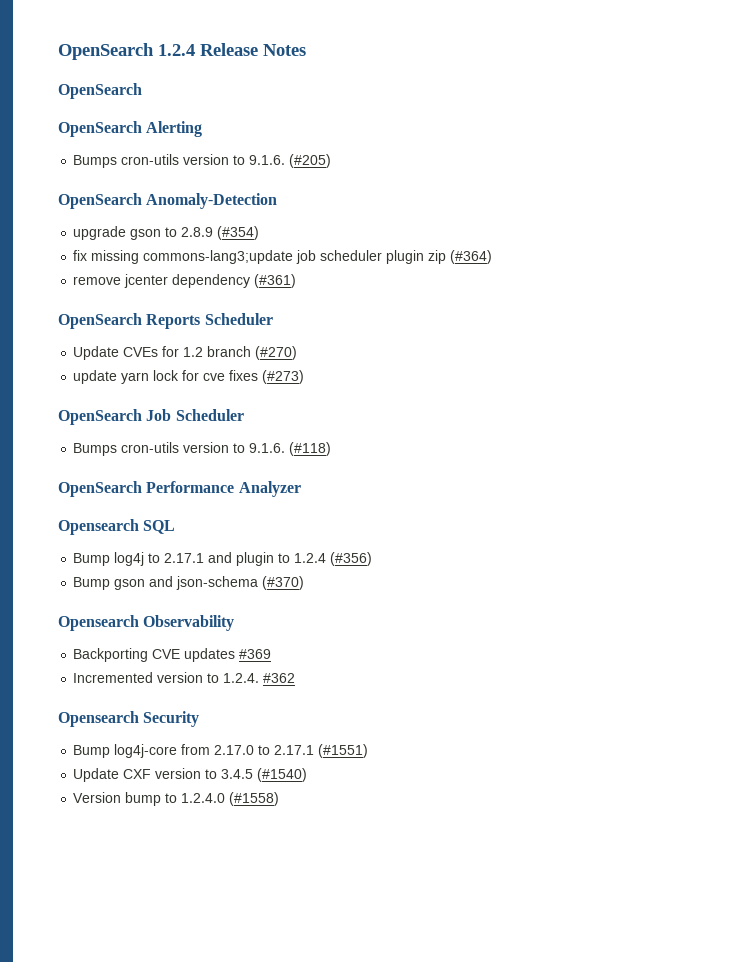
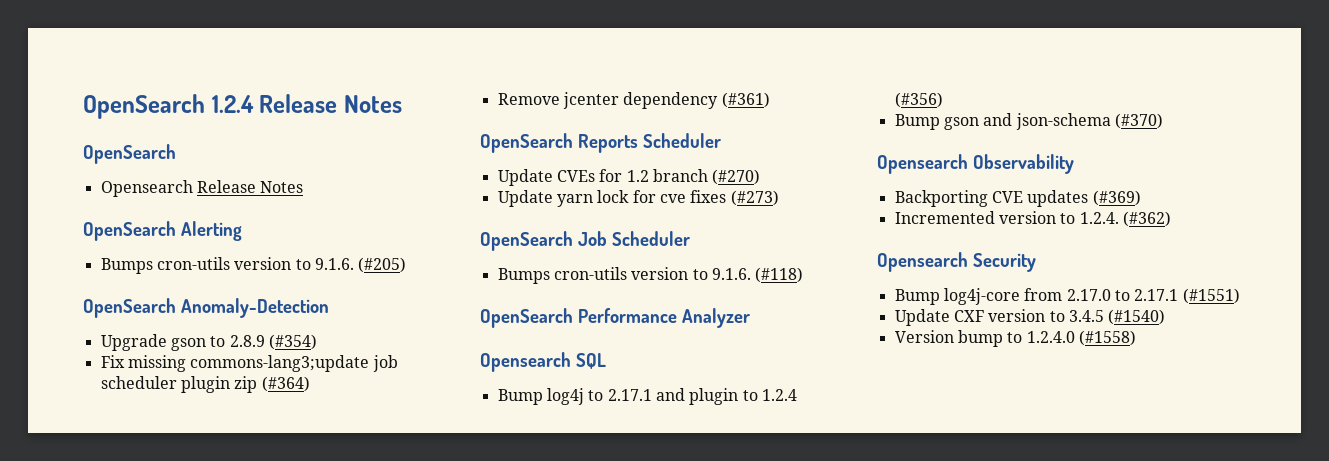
+ Opensearch Release Notes
- upgrade gson to 2.8.9 (#354)
+ Upgrade gson to 2.8.9 (#354)
- fix missing commons-lang3;update job scheduler plugin zip (#364)
+ Fix missing commons-lang3;update job scheduler plugin zip (#364)
- remove jcenter dependency (#361)
+ Remove jcenter dependency (#361)
- update yarn lock for cve fixes (#273)
+ Update yarn lock for cve fixes (#273)
- Backporting CVE updates #369
+ Backporting CVE updates (#369)
- Incremented version to 1.2.4. #362
+ Incremented version to 1.2.4. (#362)

